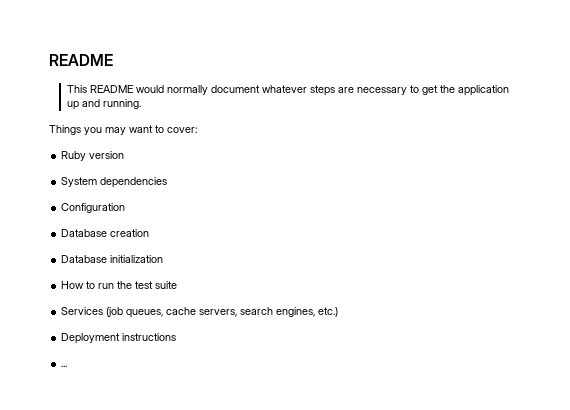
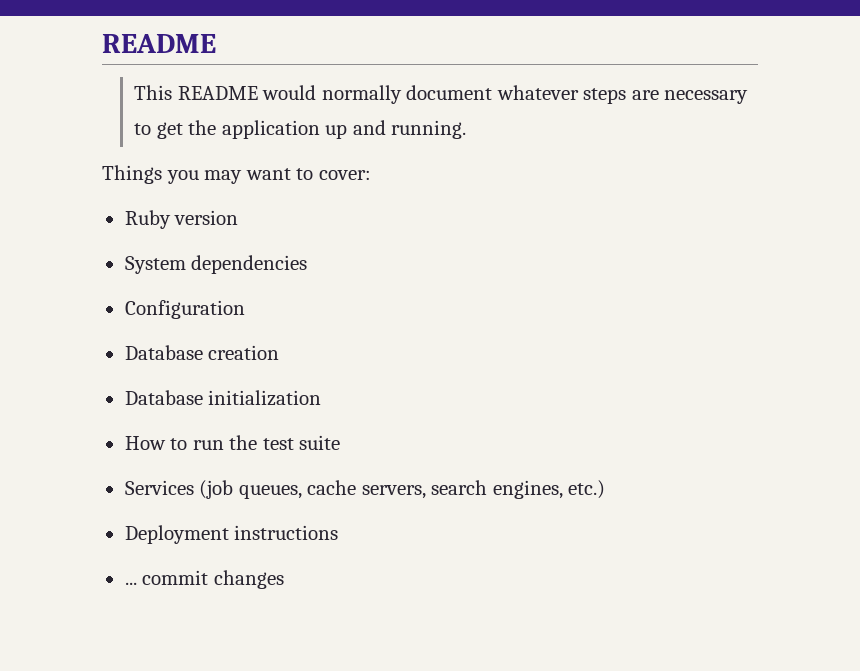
- ...
+ ... commit changes

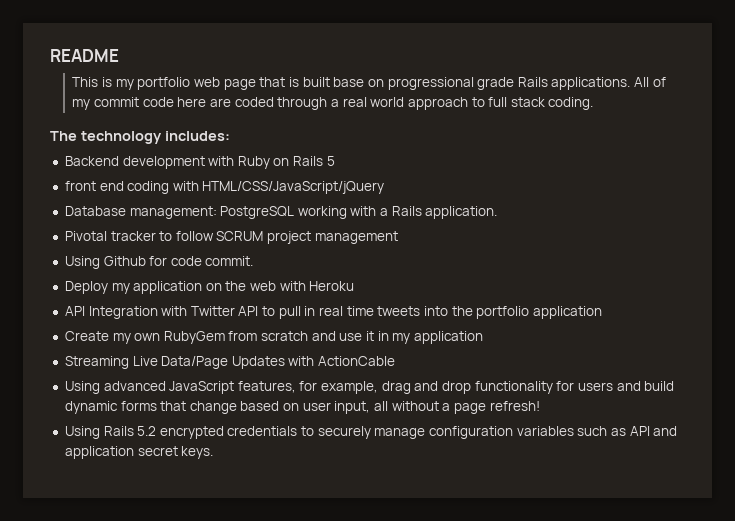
- This README would normally document whatever steps are necessary to get the application up and running.
- Things you may want to cover:
- Ruby version
- System dependencies
- Configuration
- Database creation
- Database initialization
- How to run the test suite
- Services (job queues, cache servers, search engines, etc.)
- Deployment instructions
- ... commit changes
+ This is my portfolio web page that is built base on progressional grade Rails applications. All of my commit code here are coded through a real world approach to full stack coding.
+ The technology includes:
+ Backend development with Ruby on Rails 5
+ front end coding with HTML/CSS/JavaScript/jQuery
+ Database management: PostgreSQL working with a Rails application.
+ Pivotal tracker to follow SCRUM project management
+ Using Github for code commit.
+ Deploy my application on the web with Heroku
+ API Integration with Twitter API to pull in real time tweets into the portfolio application
+ Create my own RubyGem from scratch and use it in my application
+ Streaming Live Data/Page Updates with ActionCable
+ Using advanced JavaScript features, for example, drag and drop functionality for users and build dynamic forms that change based on user input, all without a page refresh!
+ Using Rails 5.2 encrypted credentials to securely manage configuration variables such as API and application secret keys.

